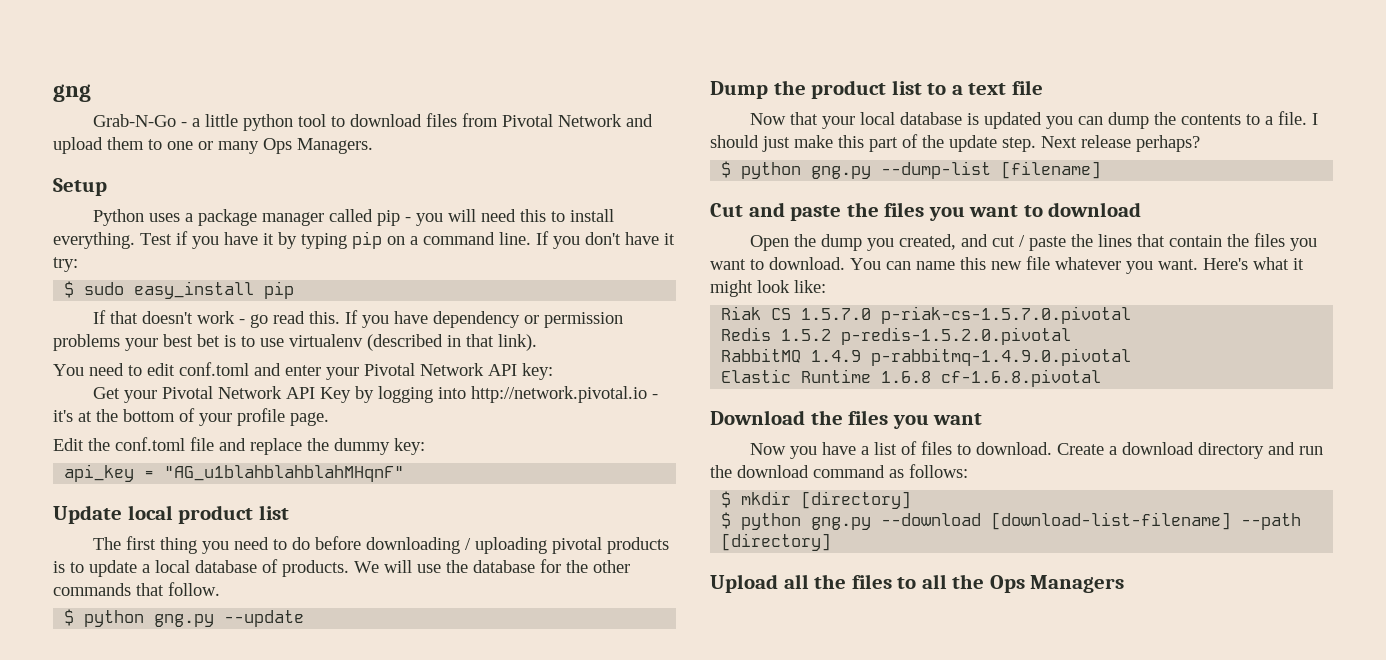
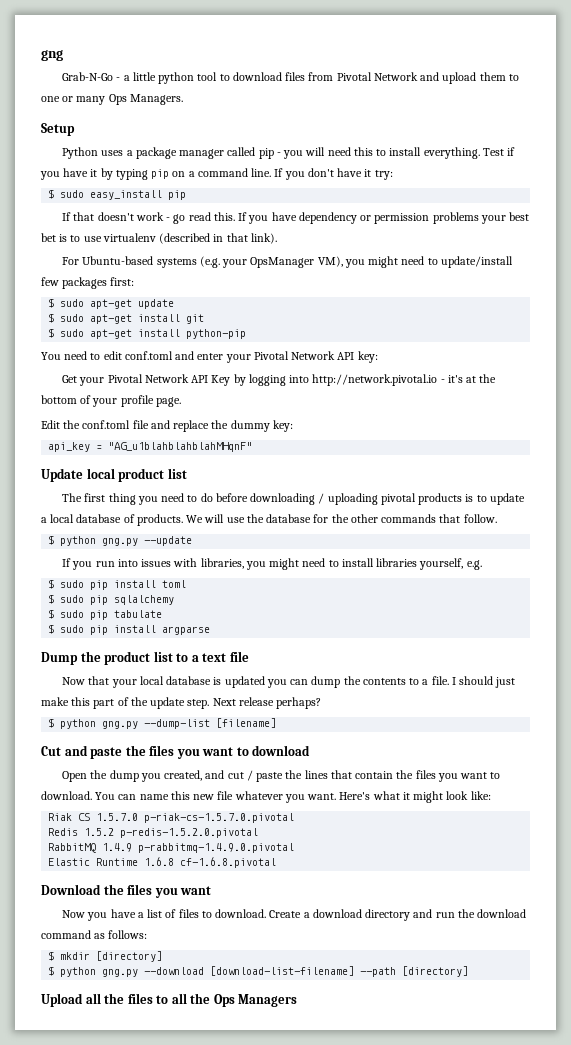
+ For Ubuntu-based systems (e.g. your OpsManager VM), you might need to update/install few packages first:
+ $ sudo apt-get update
+ $ sudo apt-get install git
+ $ sudo apt-get install python-pip
+ If you run into issues with libraries, you might need to install libraries yourself, e.g.
+ $ sudo pip install toml
+ $ sudo pip sqlalchemy
+ $ sudo pip tabulate
+ $ sudo pip install argparse

